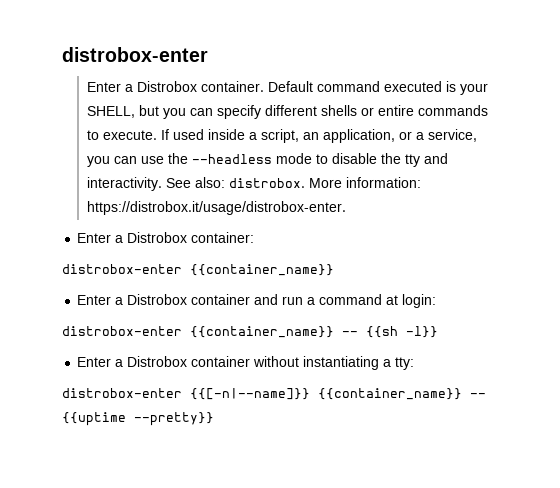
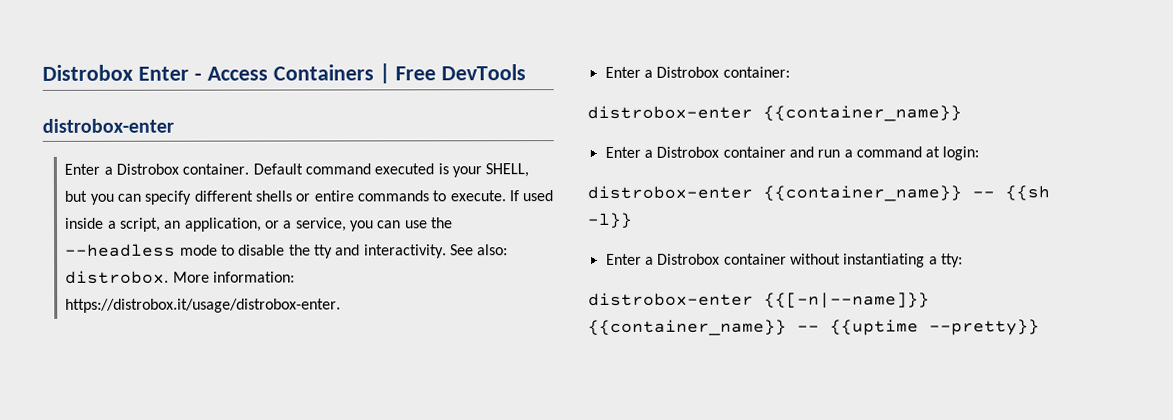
+ Distrobox Enter - Access Containers | Free DevTools

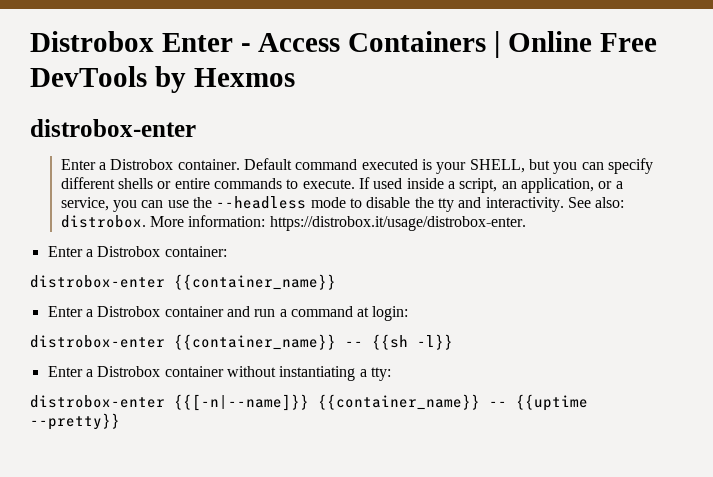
- Distrobox Enter - Access Containers | Free DevTools
+ Distrobox Enter - Access Containers | Online Free DevTools by Hexmos

